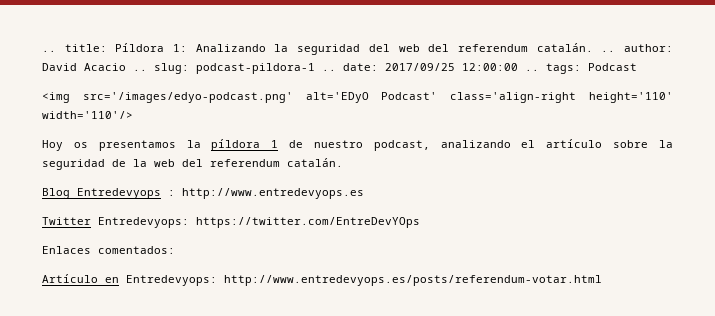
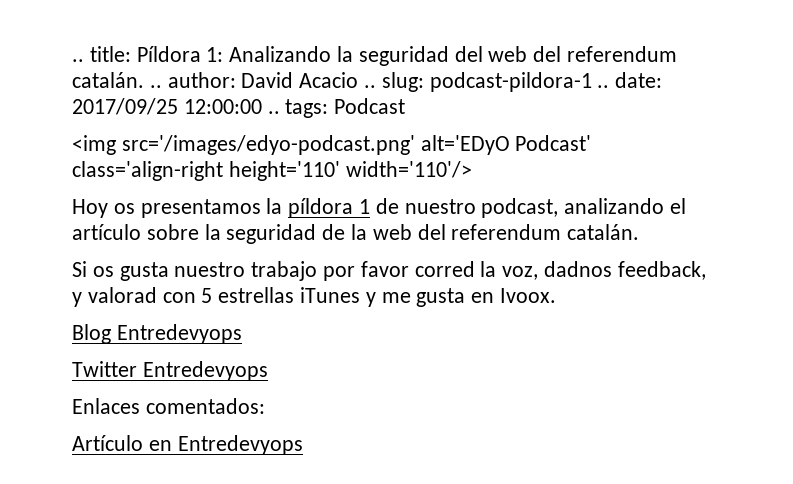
+ Si os gusta nuestro trabajo por favor corred la voz, dadnos feedback, y valorad con 5 estrellas iTunes y me gusta en Ivoox.
- Blog Entredevyops : http://www.entredevyops.es
+ Blog Entredevyops
- Twitter Entredevyops: https://twitter.com/EntreDevYOps
+ Twitter Entredevyops
- Artículo en Entredevyops: http://www.entredevyops.es/posts/referendum-votar.html
+ Artículo en Entredevyops

